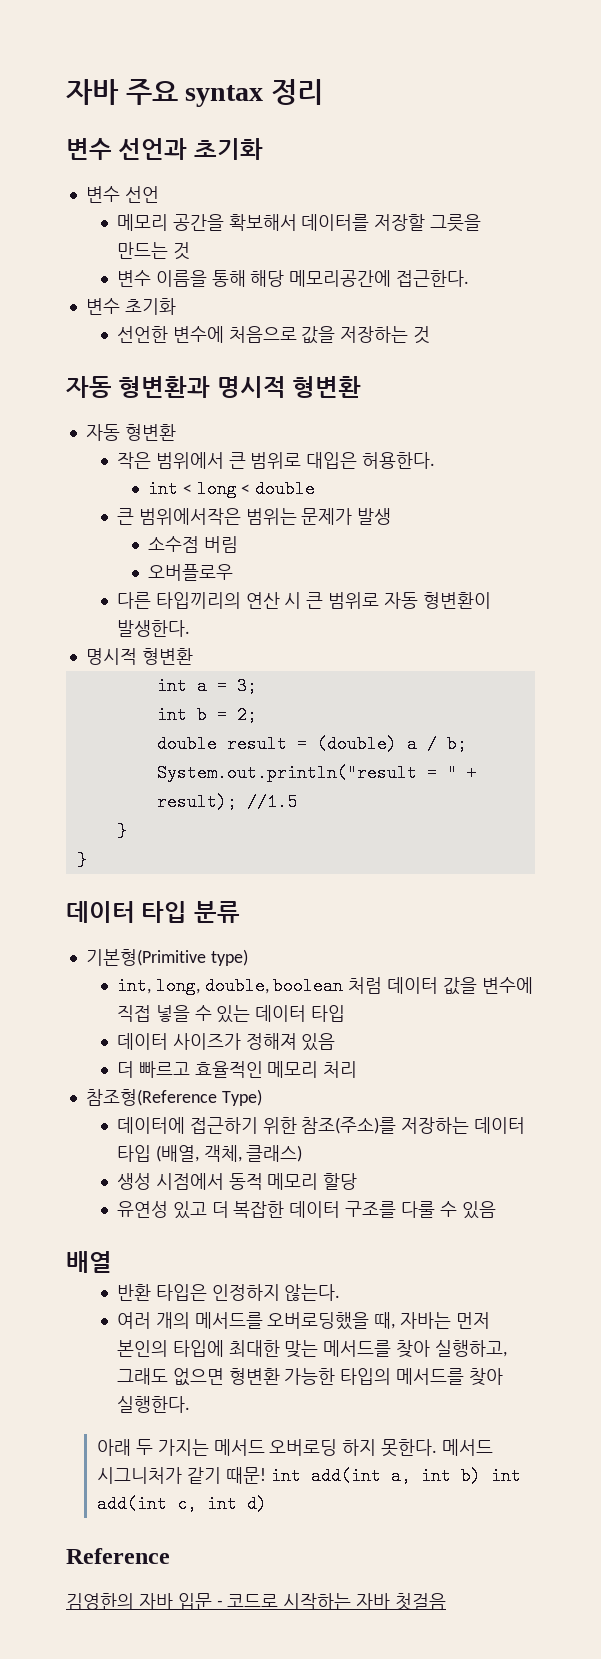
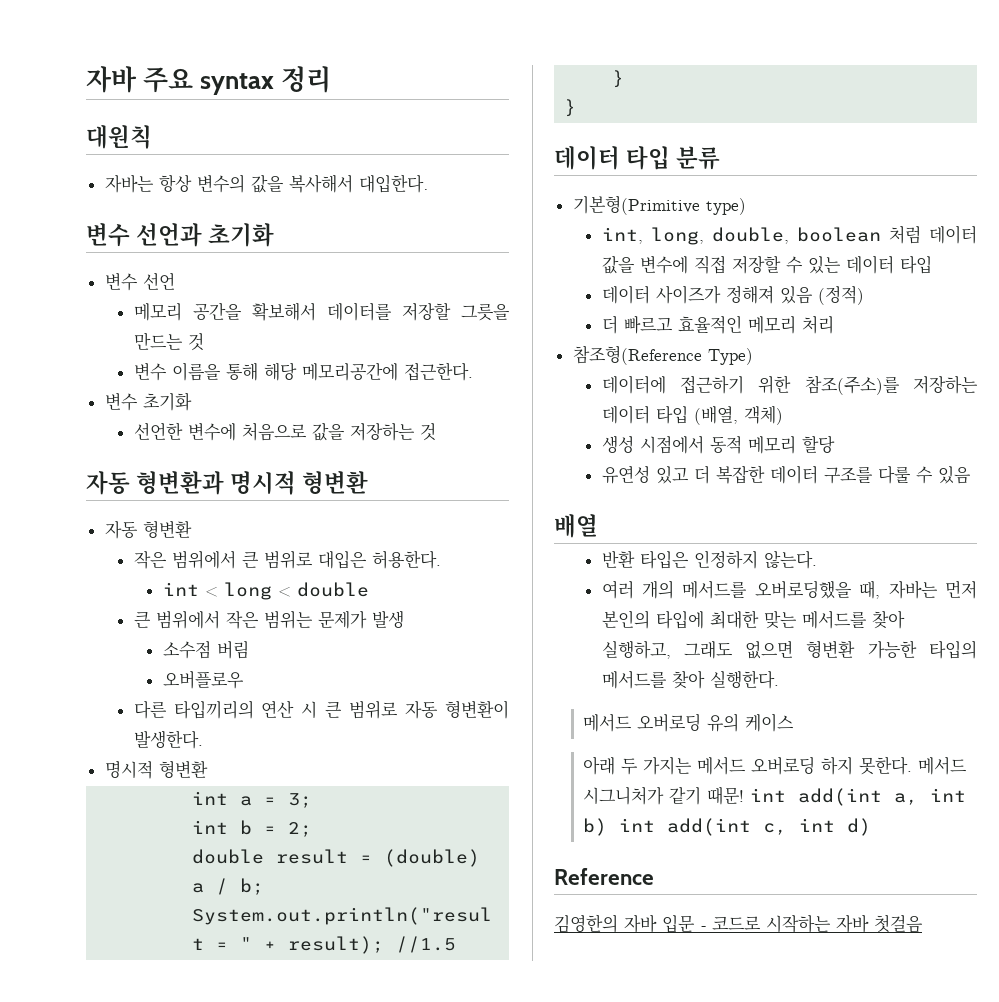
+ 대원칙
+ 자바는 항상 변수의 값을 복사해서 대입한다.
- 큰 범위에서작은 범위는 문제가 발생
+ 큰 범위에서 작은 범위는 문제가 발생
- int, long, double, boolean 처럼 데이터 값을 변수에 직접 넣을 수 있는 데이터 타입
+ int, long, double, boolean 처럼 데이터 값을 변수에 직접 저장할 수 있는 데이터 타입
- 데이터 사이즈가 정해져 있음
+ 데이터 사이즈가 정해져 있음 (정적)
- 데이터에 접근하기 위한 참조(주소)를 저장하는 데이터 타입 (배열, 객체, 클래스)
+ 데이터에 접근하기 위한 참조(주소)를 저장하는 데이터 타입 (배열, 객체)
+ 메서드 오버로딩 유의 케이스

